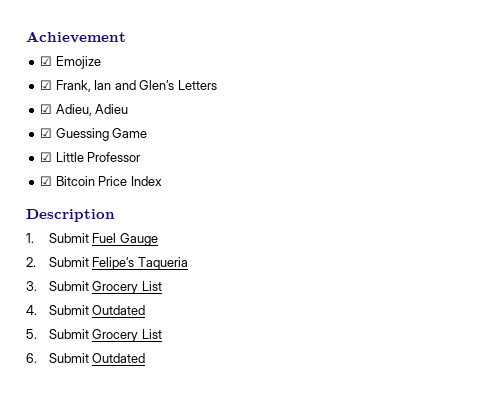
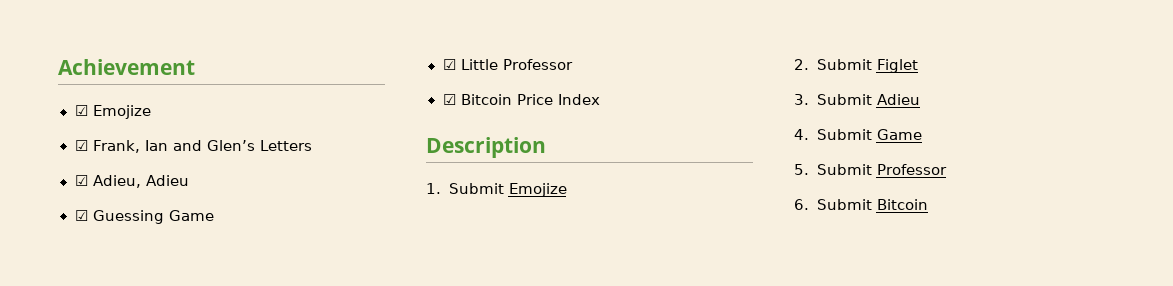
- 1. Submit Fuel Gauge
+ 1. Submit Emojize
- 2. Submit Felipe’s Taqueria
+ 2. Submit Figlet
- 3. Submit Grocery List
+ 3. Submit Adieu
- 4. Submit Outdated
+ 4. Submit Game
- 5. Submit Grocery List
+ 5. Submit Professor
- 6. Submit Outdated
+ 6. Submit Bitcoin

